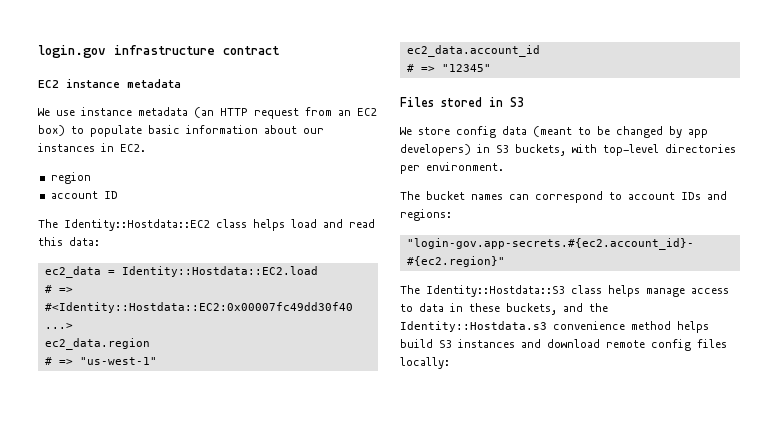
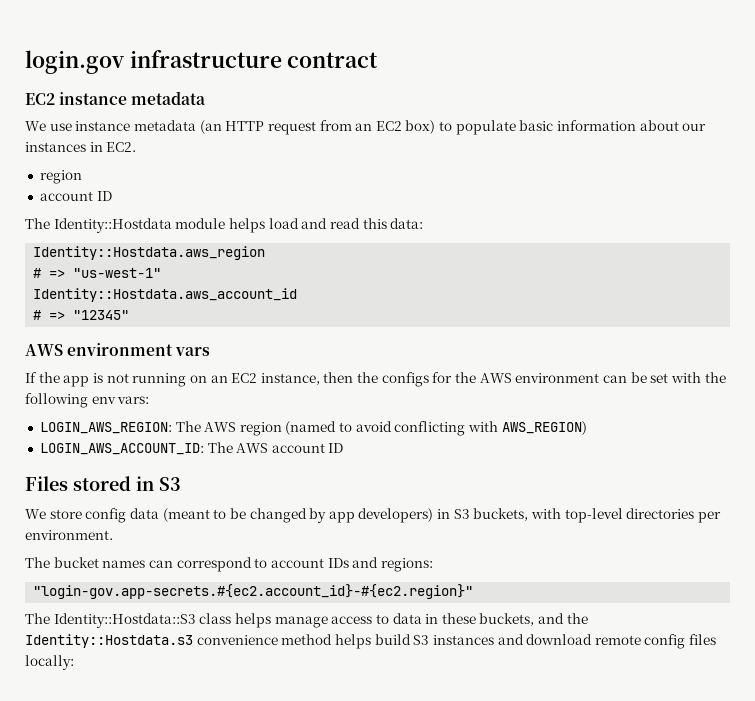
- The Identity::Hostdata::EC2 class helps load and read this data:
+ The Identity::Hostdata module helps load and read this data:
- ec2_data = Identity::Hostdata::EC2.load
- # => #<Identity::Hostdata::EC2:0x00007fc49dd30f40 ...>
- ec2_data.region
+ Identity::Hostdata.aws_region
- ec2_data.account_id
+ Identity::Hostdata.aws_account_id
+ AWS environment vars
+ If the app is not running on an EC2 instance, then the configs for the AWS environment can be set with the following env vars:
+ LOGIN_AWS_REGION: The AWS region (named to avoid conflicting with AWS_REGION)
+ LOGIN_AWS_ACCOUNT_ID: The AWS account ID

